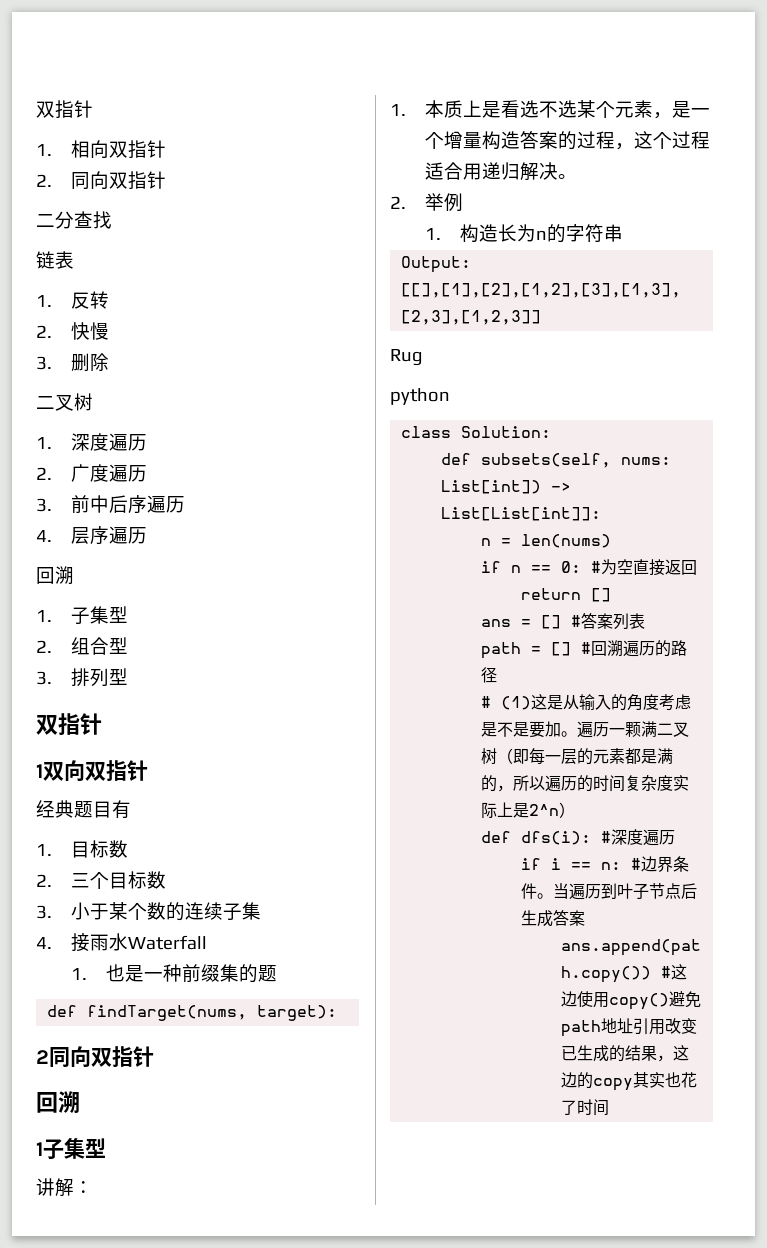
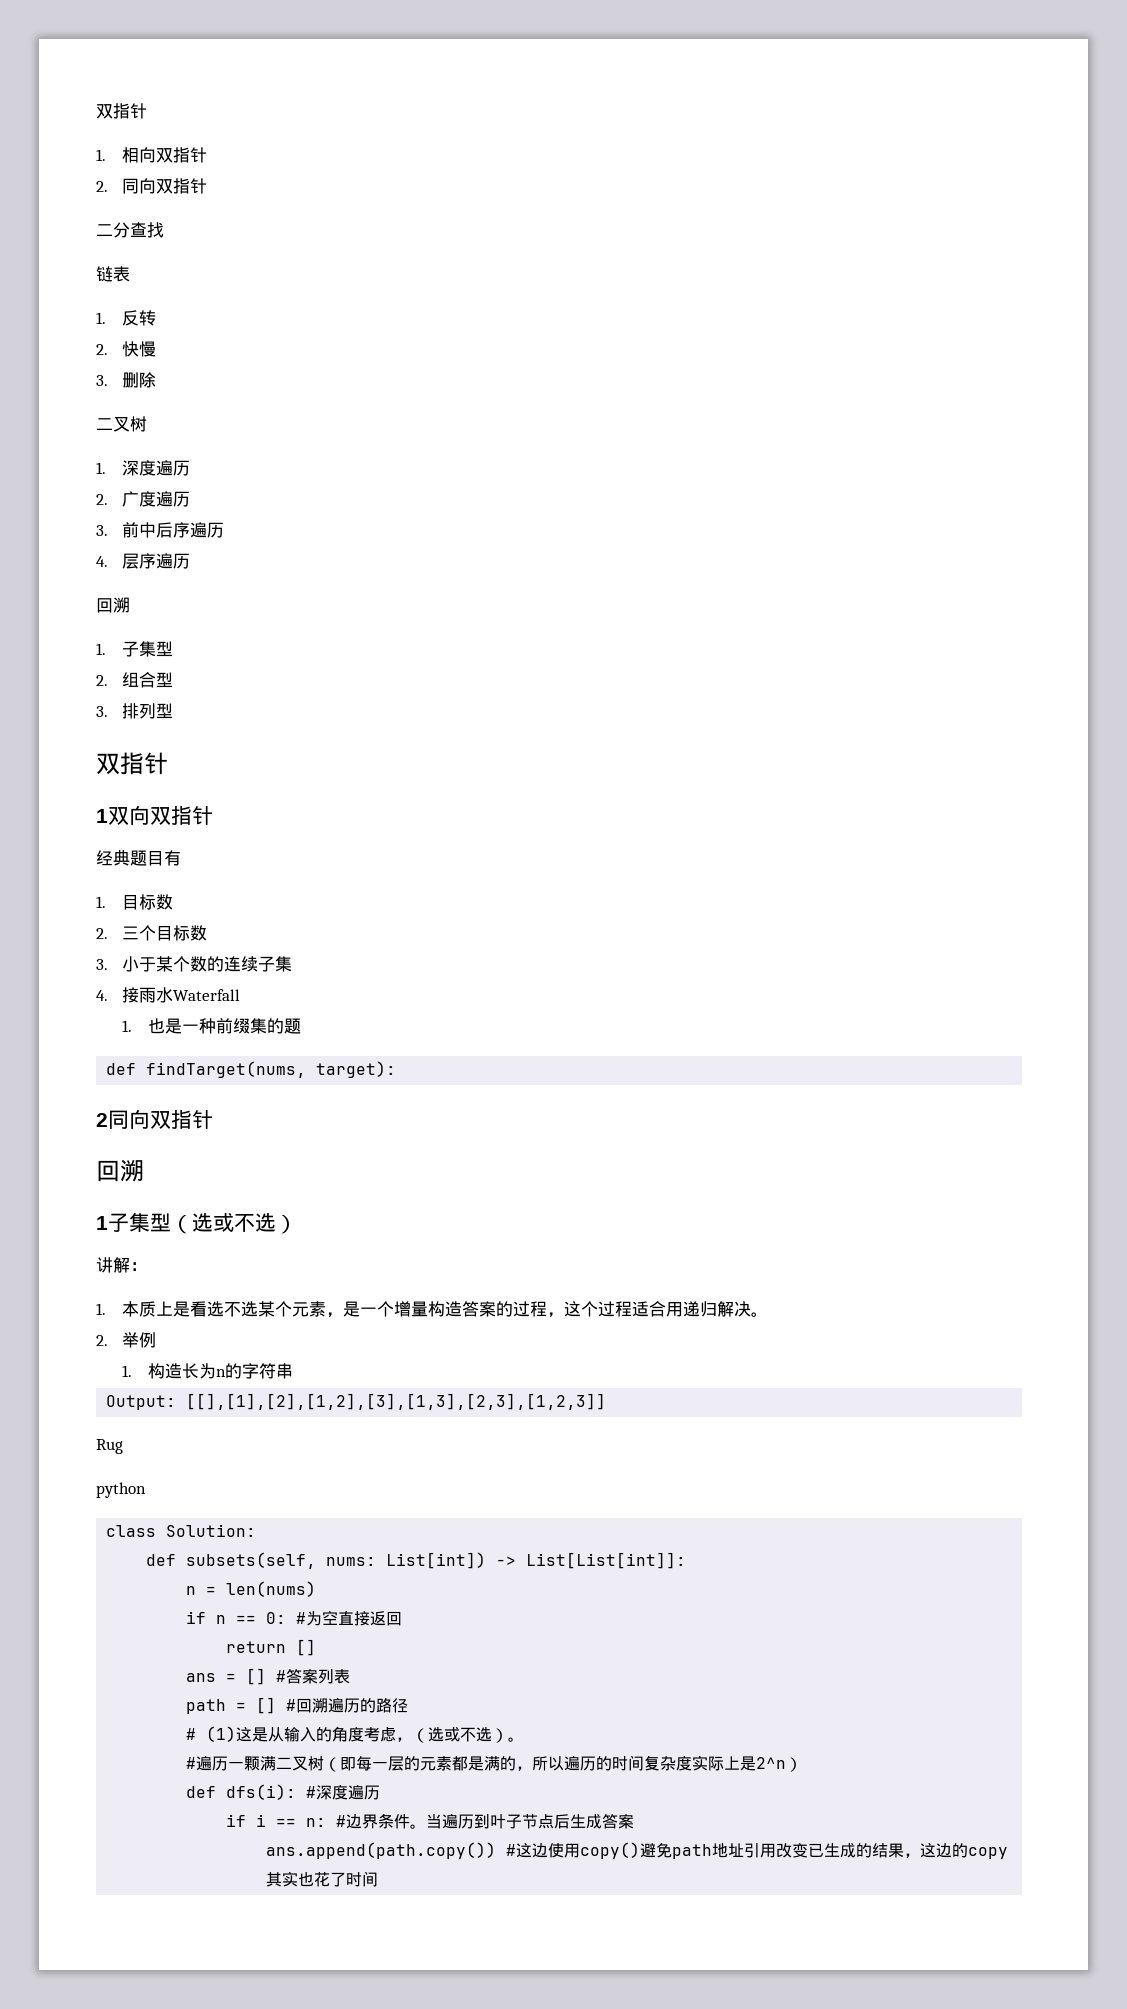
- 1子集型
+ 1子集型（选或不选）
- # (1)这是从输入的角度考虑是不是要加。遍历一颗满二叉树（即每一层的元素都是满的，所以遍历的时间复杂度实际上是2^n）
+ # (1)这是从输入的角度考虑，（选或不选）。
+ #遍历一颗满二叉树（即每一层的元素都是满的，所以遍历的时间复杂度实际上是2^n）

